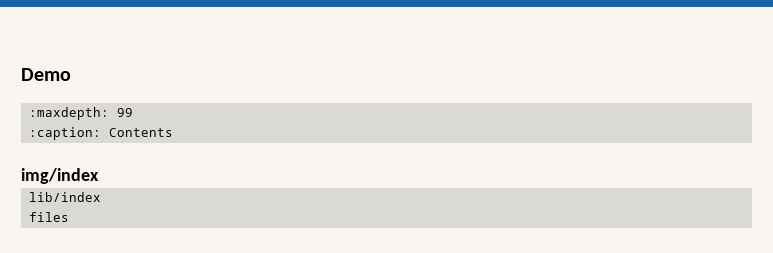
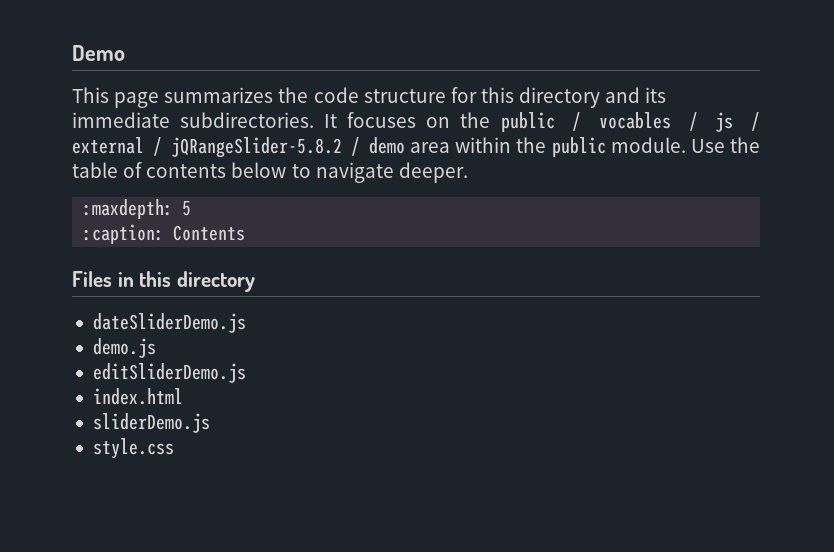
+ This page summarizes the code structure for this directory and its immediate subdirectories. It focuses on the public / vocables / js / external / jQRangeSlider-5.8.2 / demo area within the public module. Use the table of contents below to navigate deeper.
- :maxdepth: 99
+ :maxdepth: 5
- img/index
- lib/index
- files
+ Files in this directory
+ dateSliderDemo.js
+ demo.js
+ editSliderDemo.js
+ index.html
+ sliderDemo.js
+ style.css

